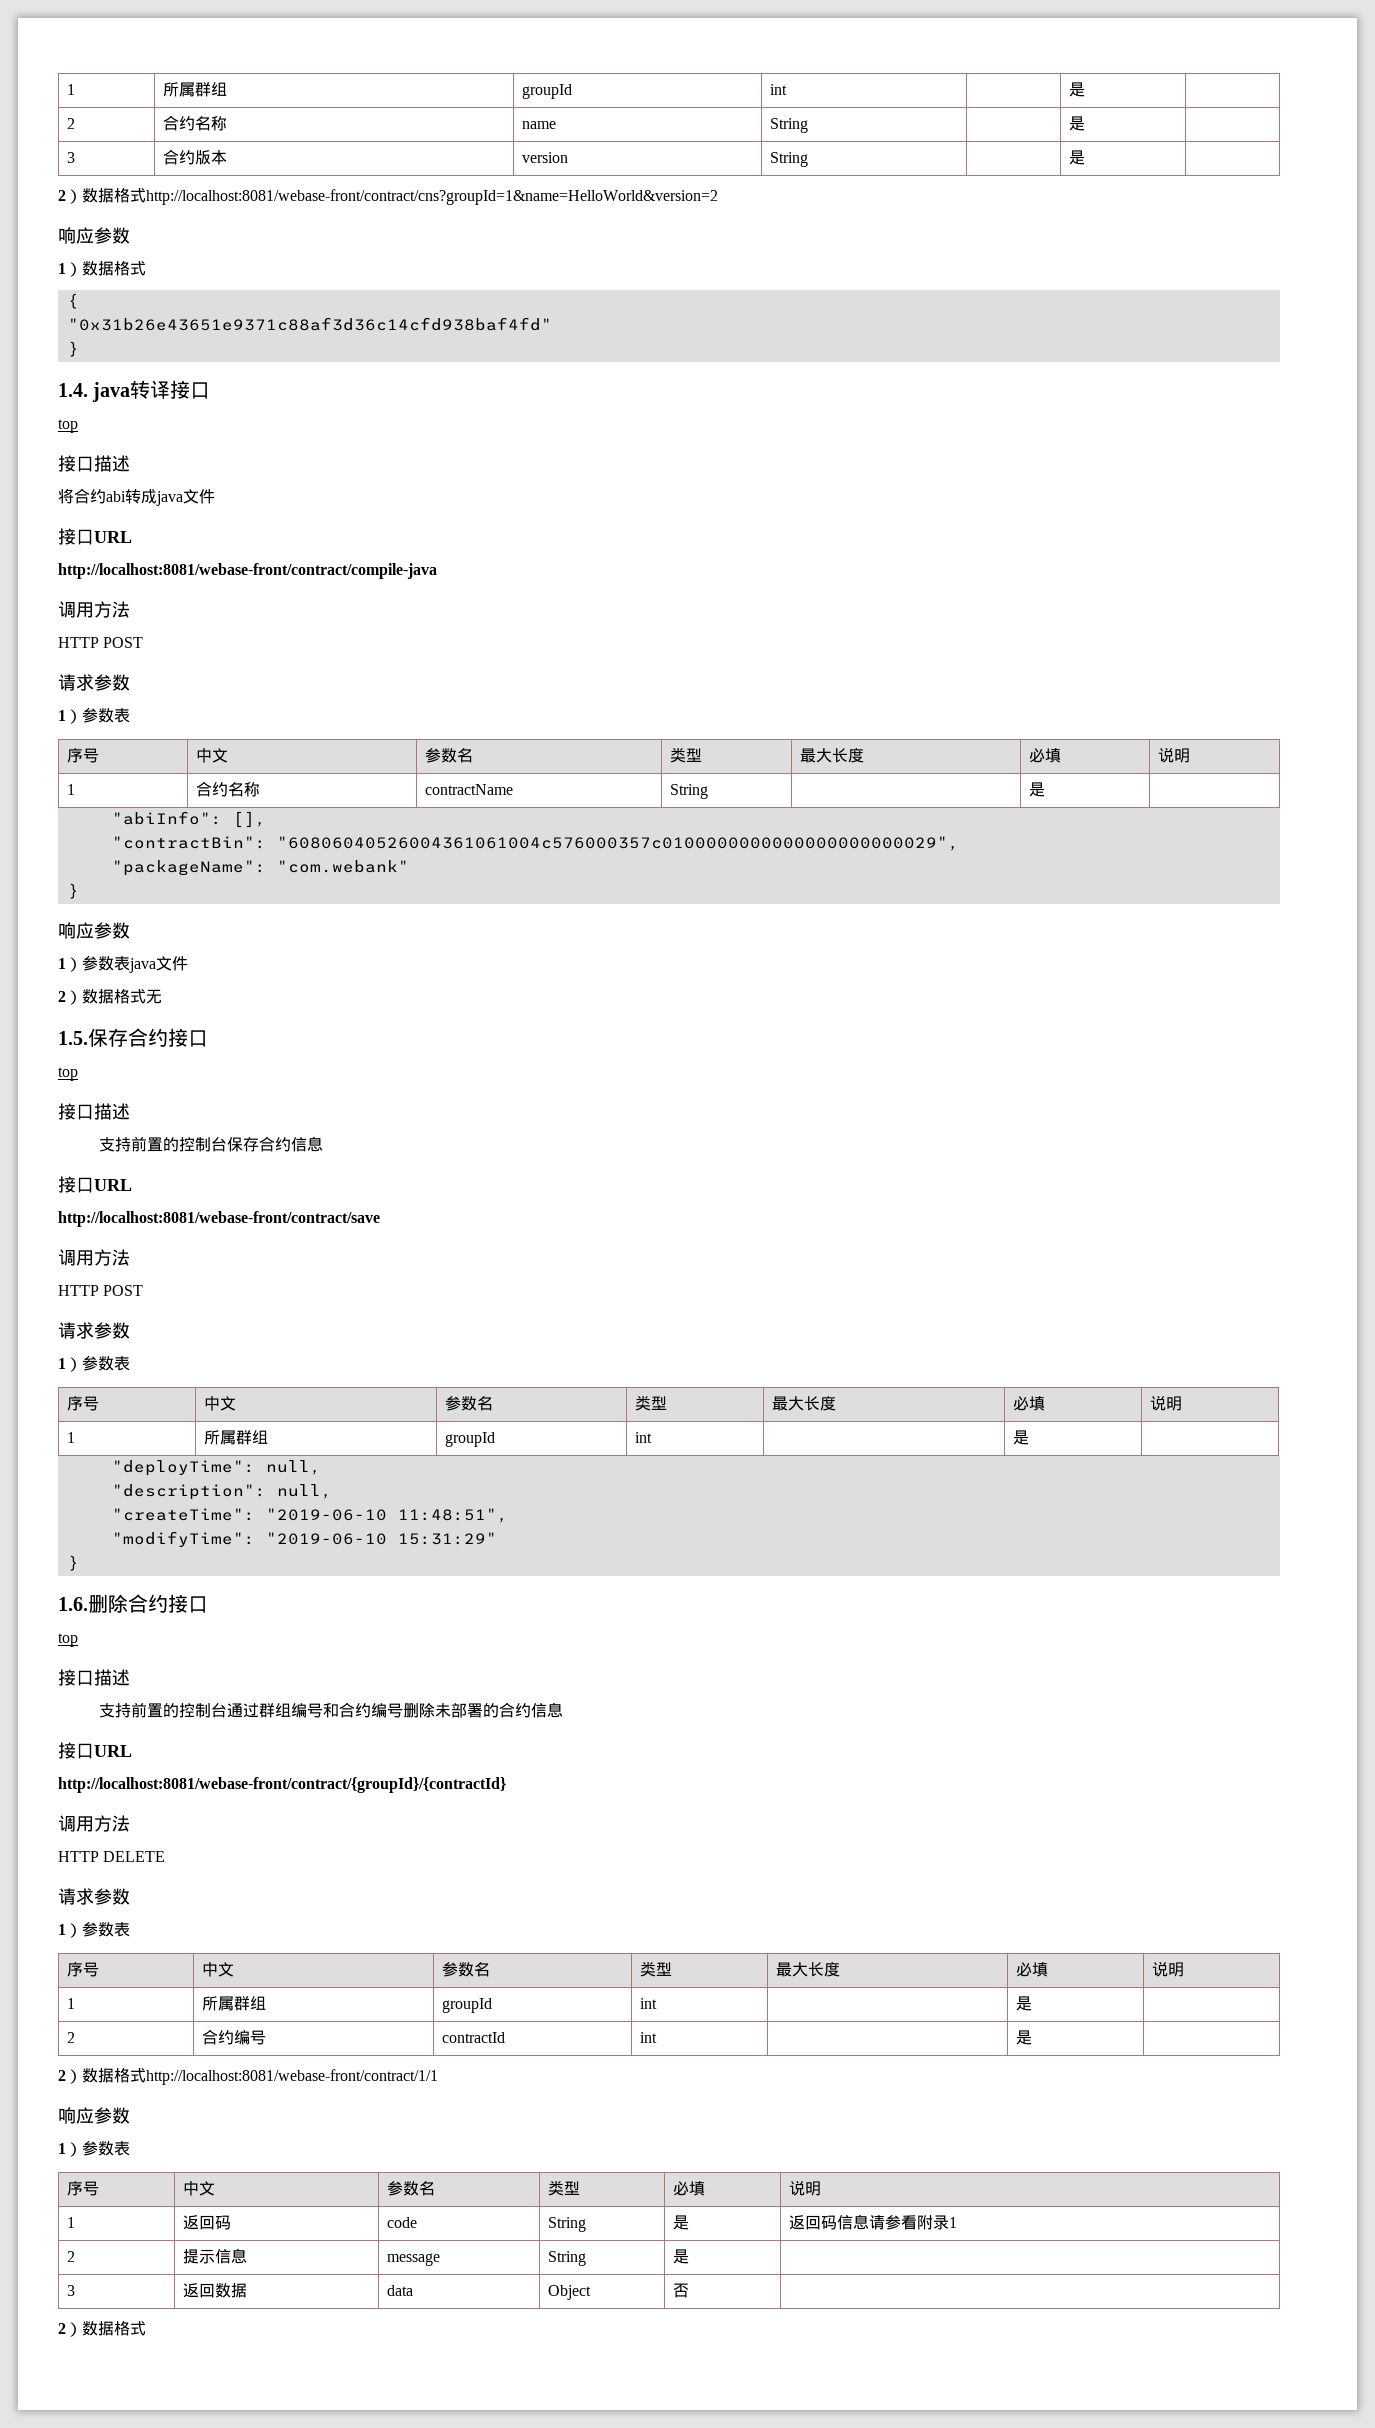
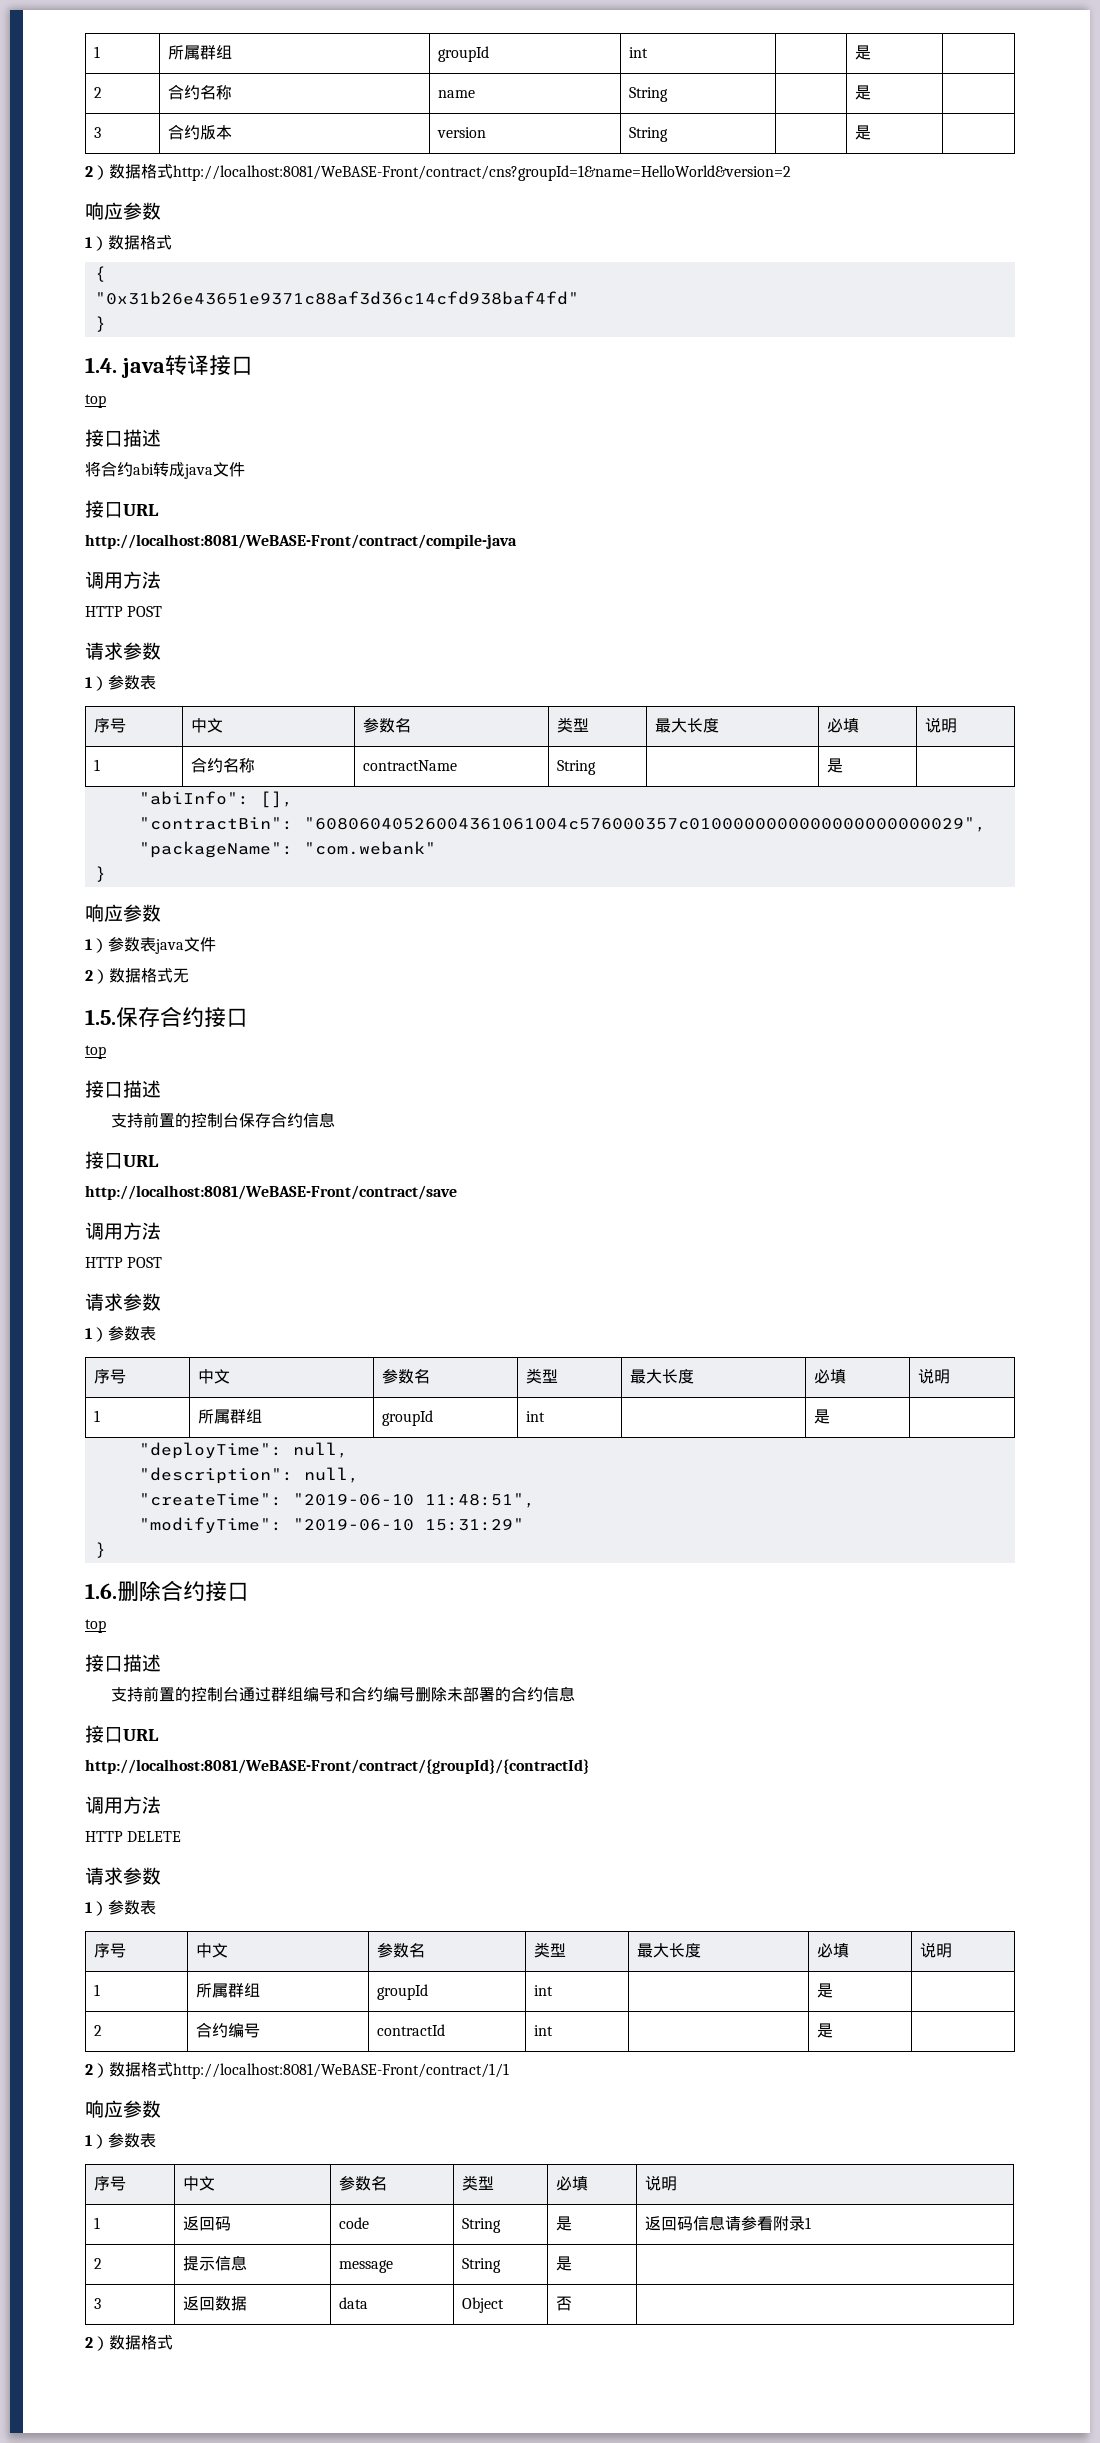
- 2）数据格式http://localhost:8081/webase-front/contract/cns?groupId=1&name=HelloWorld&version=2
+ 2）数据格式http://localhost:8081/WeBASE-Front/contract/cns?groupId=1&name=HelloWorld&version=2
- http://localhost:8081/webase-front/contract/compile-java
+ http://localhost:8081/WeBASE-Front/contract/compile-java
- http://localhost:8081/webase-front/contract/save
+ http://localhost:8081/WeBASE-Front/contract/save
- http://localhost:8081/webase-front/contract/{groupId}/{contractId}
+ http://localhost:8081/WeBASE-Front/contract/{groupId}/{contractId}
- 2）数据格式http://localhost:8081/webase-front/contract/1/1
+ 2）数据格式http://localhost:8081/WeBASE-Front/contract/1/1

